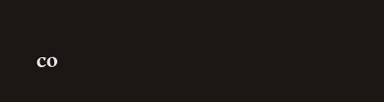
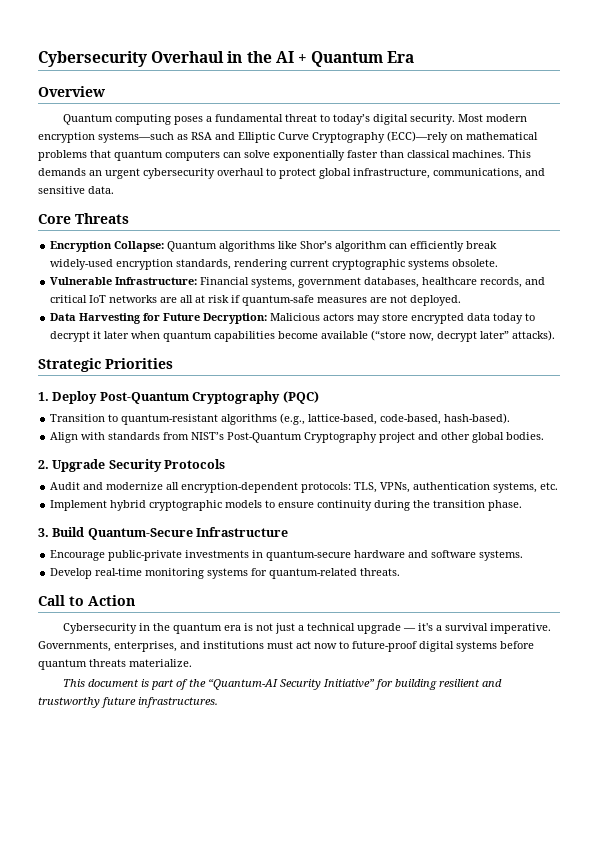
- co
+ Cybersecurity Overhaul in the AI + Quantum Era
+ Overview
+ Quantum computing poses a fundamental threat to today’s digital security. Most modern encryption systems—such as RSA and Elliptic Curve Cryptography (ECC)—rely on mathematical problems that quantum computers can solve exponentially faster than classical machines. This demands an urgent cybersecurity overhaul to protect global infrastructure, communications, and sensitive data.
+ Core Threats
+ Encryption Collapse: Quantum algorithms like Shor’s algorithm can efficiently break widely-used encryption standards, rendering current cryptographic systems obsolete.
+ Vulnerable Infrastructure: Financial systems, government databases, healthcare records, and critical IoT networks are all at risk if quantum-safe measures are not deployed.
+ Data Harvesting for Future Decryption: Malicious actors may store encrypted data today to decrypt it later when quantum capabilities become available (“store now, decrypt later” attacks).
+ Strategic Priorities
+ 1. Deploy Post-Quantum Cryptography (PQC)
+ Transition to quantum-resistant algorithms (e.g., lattice-based, code-based, hash-based).
+ Align with standards from NIST’s Post-Quantum Cryptography project and other global bodies.
+ 2. Upgrade Security Protocols
+ Audit and modernize all encryption-dependent protocols: TLS, VPNs, authentication systems, etc.
+ Implement hybrid cryptographic models to ensure continuity during the transition phase.
+ 3. Build Quantum-Secure Infrastructure
+ Encourage public-private investments in quantum-secure hardware and software systems.
+ Develop real-time monitoring systems for quantum-related threats.
+ Call to Action
+ Cybersecurity in the quantum era is not just a technical upgrade — it's a survival imperative. Governments, enterprises, and institutions must act now to future-proof digital systems before quantum threats materialize.
+ This document is part of the “Quantum-AI Security Initiative” for building resilient and trustworthy future infrastructures.

